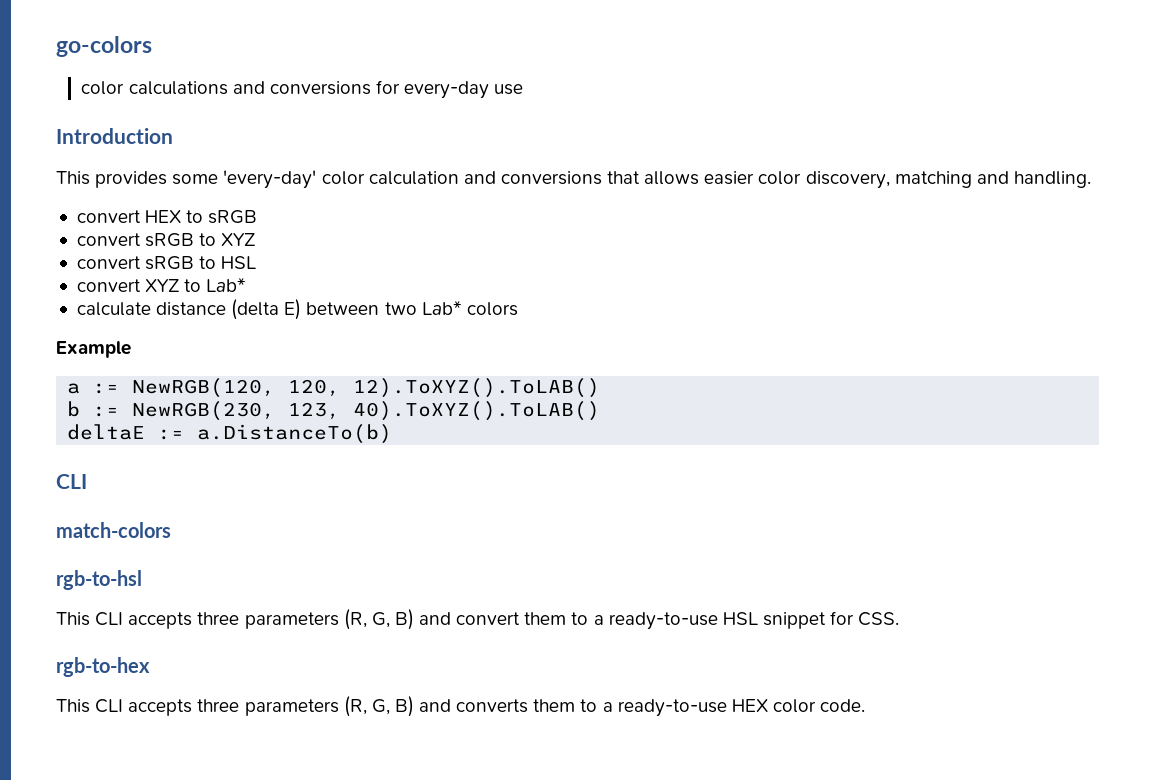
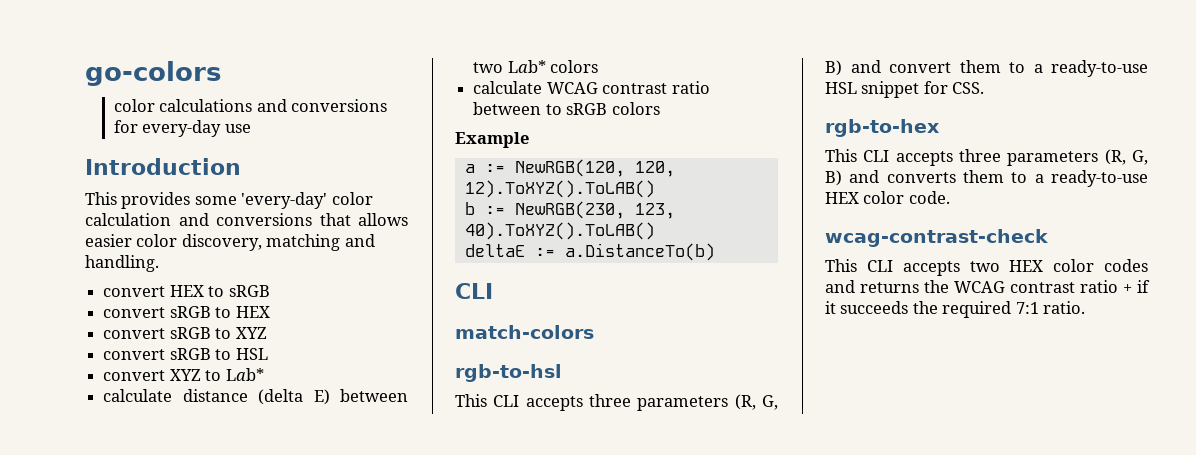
+ convert sRGB to HEX
+ calculate WCAG contrast ratio between to sRGB colors
+ wcag-contrast-check
+ This CLI accepts two HEX color codes and returns the WCAG contrast ratio + if it succeeds the required 7:1 ratio.

